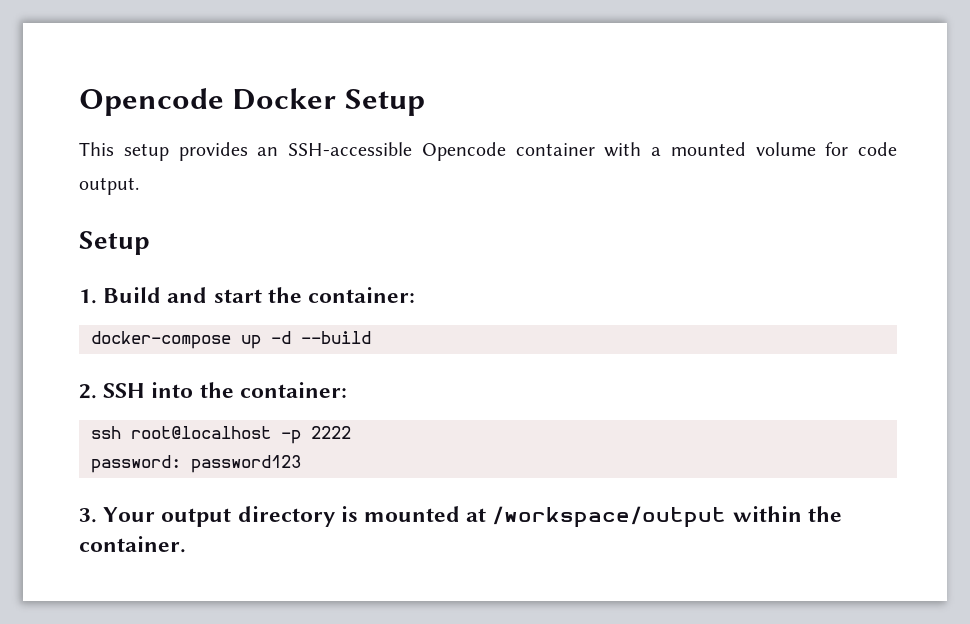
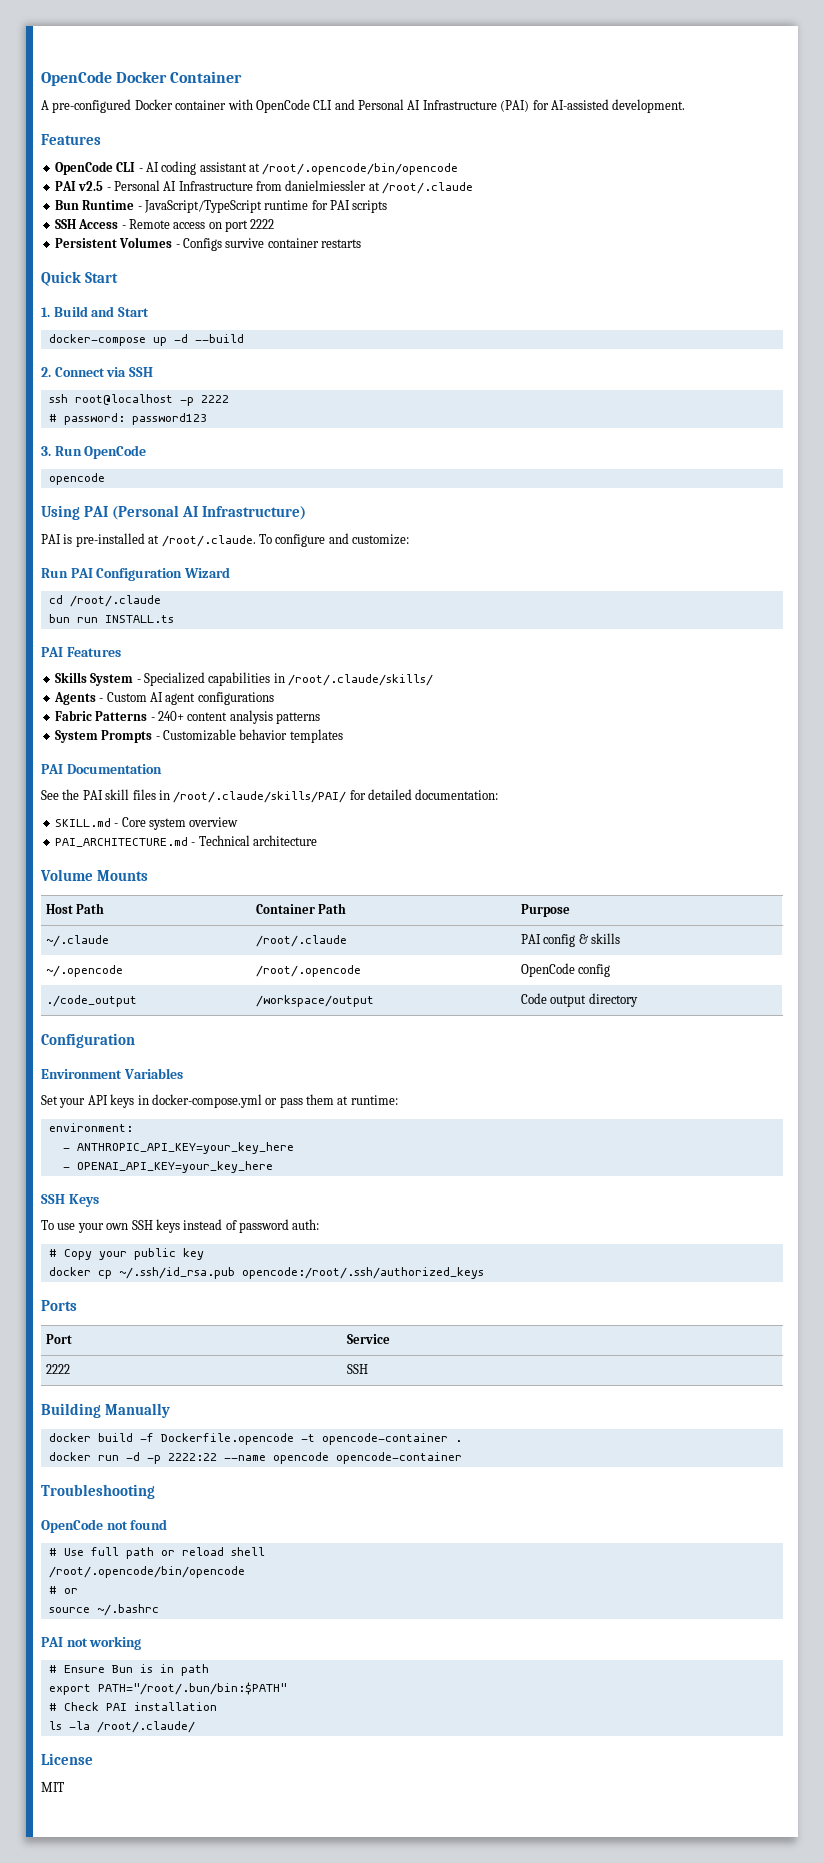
- Opencode Docker Setup
- This setup provides an SSH-accessible Opencode container with a mounted volume for code output.
- Setup
+ OpenCode Docker Container
+ A pre-configured Docker container with OpenCode CLI and Personal AI Infrastructure (PAI) for AI-assisted development.
+ Features
+ OpenCode CLI - AI coding assistant at /root/.opencode/bin/opencode
+ PAI v2.5 - Personal AI Infrastructure from danielmiessler at /root/.claude
+ Bun Runtime - JavaScript/TypeScript runtime for PAI scripts
+ SSH Access - Remote access on port 2222
+ Persistent Volumes - Configs survive container restarts
+ Quick Start
- 1. Build and start the container:
+ 1. Build and Start
- 2. SSH into the container:
+ 2. Connect via SSH
- password: password123
+ # password: password123
- 3. Your output directory is mounted at /workspace/output within the container.
+ 3. Run OpenCode
+ opencode
+ Using PAI (Personal AI Infrastructure)
+ PAI is pre-installed at /root/.claude. To configure and customize:
+ Run PAI Configuration Wizard
+ cd /root/.claude
+ bun run INSTALL.ts
+ PAI Features
+ Skills System - Specialized capabilities in /root/.claude/skills/
+ Agents - Custom AI agent configurations
+ Fabric Patterns - 240+ content analysis patterns
+ System Prompts - Customizable behavior templates
+ PAI Documentation
+ See the PAI skill files in /root/.claude/skills/PAI/ for detailed documentation:
+ SKILL.md - Core system overview
+ PAI_ARCHITECTURE.md - Technical architecture
+ Volume Mounts
+ Host Path | Container Path | Purpose
+ ~/.claude | /root/.claude | PAI config & skills
+ ~/.opencode | /root/.opencode | OpenCode config
+ ./code_output | /workspace/output | Code output directory
+ Configuration
+ Environment Variables
+ Set your API keys in docker-compose.yml or pass them at runtime:
+ environment:
+ - ANTHROPIC_API_KEY=your_key_here
+ - OPENAI_API_KEY=your_key_here
+ SSH Keys
+ To use your own SSH keys instead of password auth:
+ # Copy your public key
+ docker cp ~/.ssh/id_rsa.pub opencode:/root/.ssh/authorized_keys
+ Ports
+ Port | Service
+ 2222 | SSH
+ Building Manually
+ docker build -f Dockerfile.opencode -t opencode-container .
+ docker run -d -p 2222:22 --name opencode opencode-container
+ Troubleshooting
+ OpenCode not found
+ # Use full path or reload shell
+ /root/.opencode/bin/opencode
+ # or
+ source ~/.bashrc
+ PAI not working
+ # Ensure Bun is in path
+ export PATH="/root/.bun/bin:$PATH"
+ # Check PAI installation
+ ls -la /root/.claude/
+ License
+ MIT

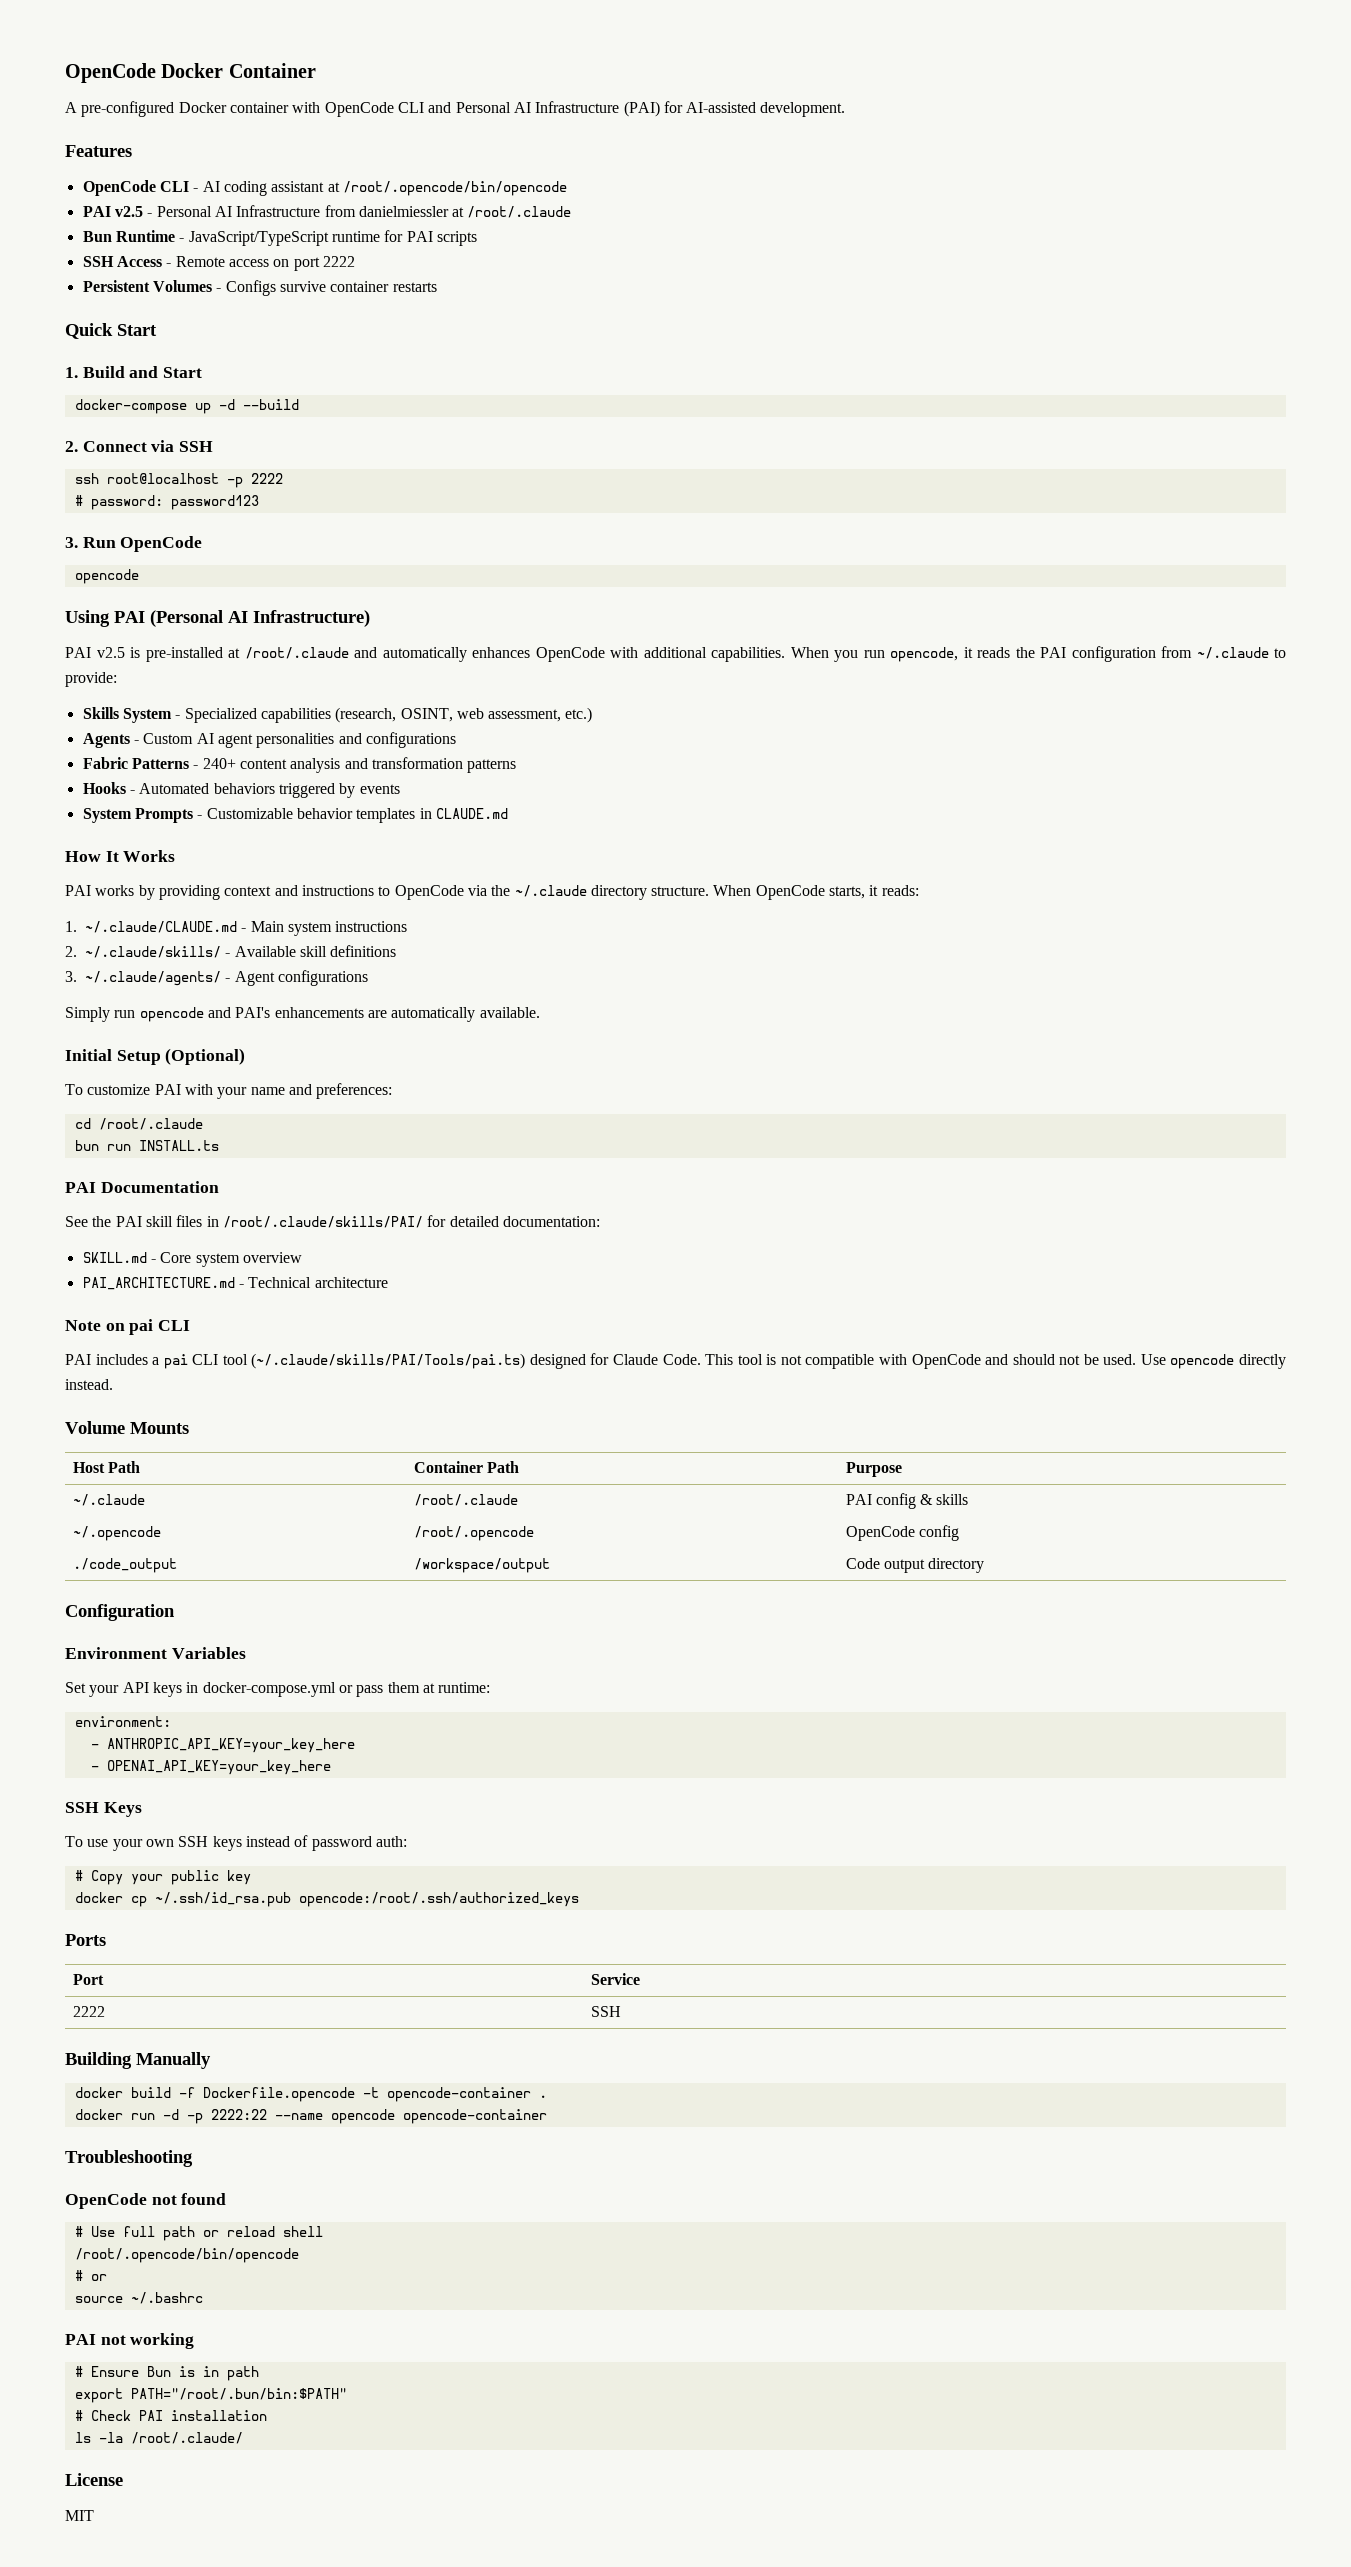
- PAI is pre-installed at /root/.claude. To configure and customize:
- Run PAI Configuration Wizard
- cd /root/.claude
- bun run INSTALL.ts
- PAI Features
+ PAI v2.5 is pre-installed at /root/.claude and automatically enhances OpenCode with additional capabilities. When you run opencode, it reads the PAI configuration from ~/.claude to provide:
- Skills System - Specialized capabilities in /root/.claude/skills/
+ Skills System - Specialized capabilities (research, OSINT, web assessment, etc.)
- Agents - Custom AI agent configurations
+ Agents - Custom AI agent personalities and configurations
- Fabric Patterns - 240+ content analysis patterns
+ Fabric Patterns - 240+ content analysis and transformation patterns
+ Hooks - Automated behaviors triggered by events
- System Prompts - Customizable behavior templates
+ System Prompts - Customizable behavior templates in CLAUDE.md
+ How It Works
+ PAI works by providing context and instructions to OpenCode via the ~/.claude directory structure. When OpenCode starts, it reads:
+ 1. ~/.claude/CLAUDE.md - Main system instructions
+ 2. ~/.claude/skills/ - Available skill definitions
+ 3. ~/.claude/agents/ - Agent configurations
+ Simply run opencode and PAI's enhancements are automatically available.
+ Initial Setup (Optional)
+ To customize PAI with your name and preferences:
+ cd /root/.claude
+ bun run INSTALL.ts
+ Note on pai CLI
+ PAI includes a pai CLI tool (~/.claude/skills/PAI/Tools/pai.ts) designed for Claude Code. This tool is not compatible with OpenCode and should not be used. Use opencode directly instead.

